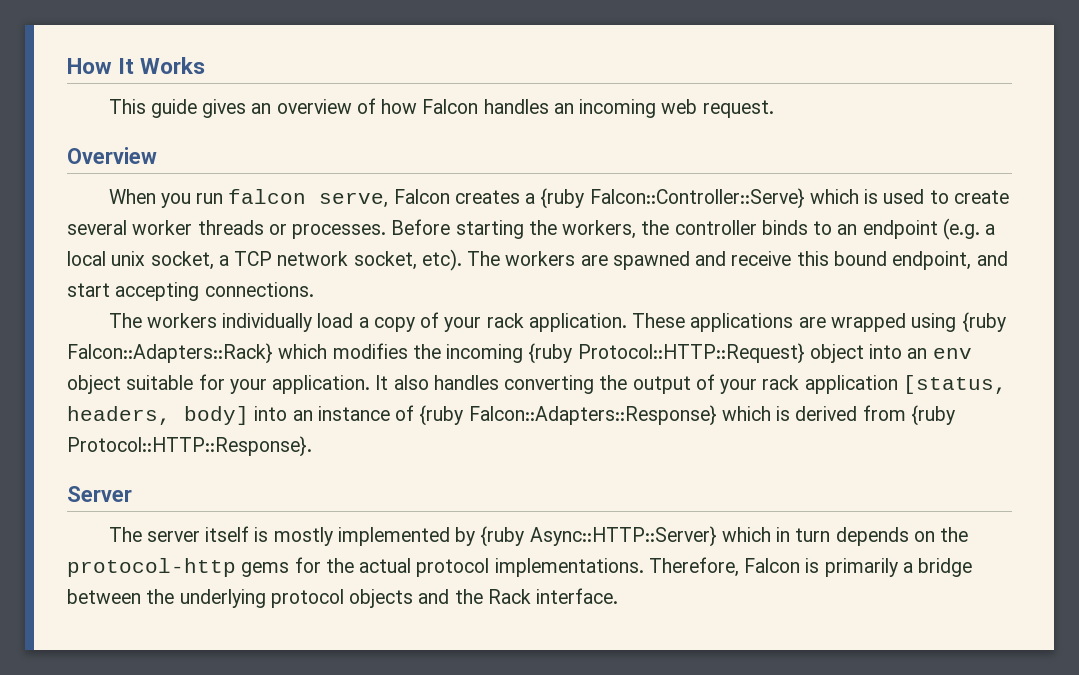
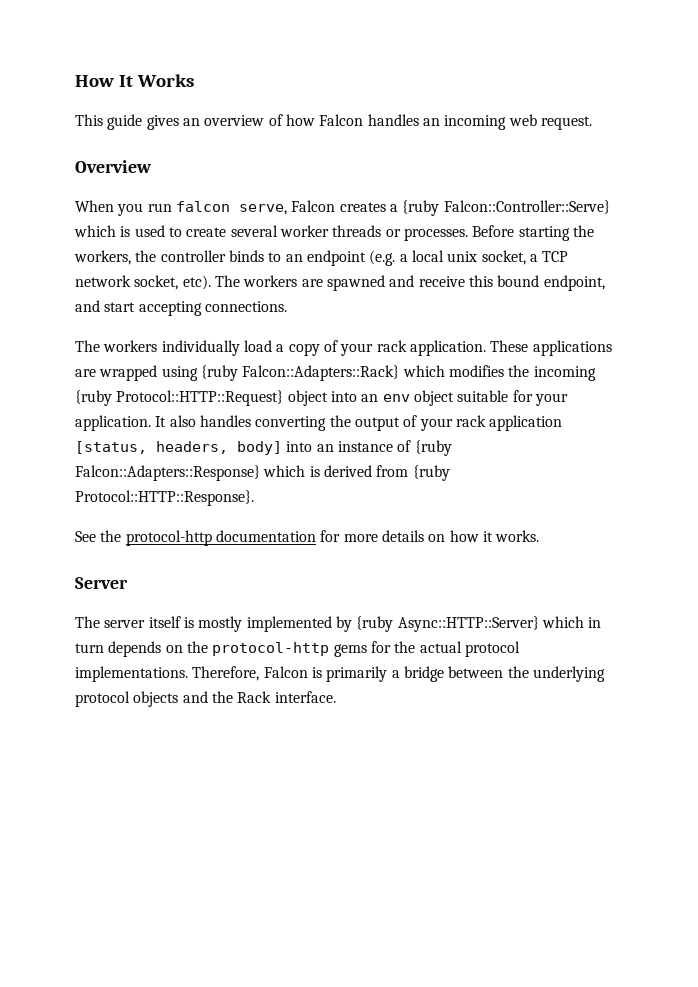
+ See the protocol-http documentation for more details on how it works.

